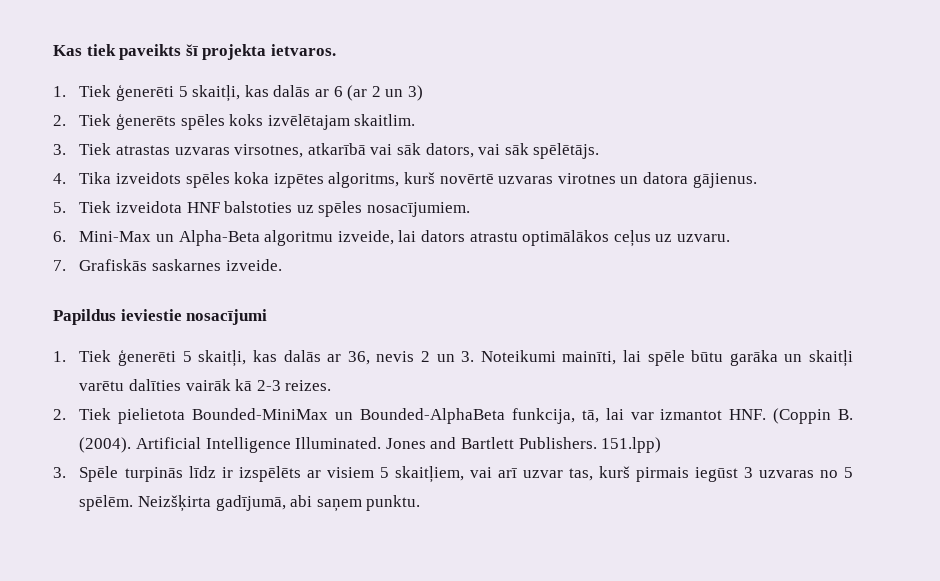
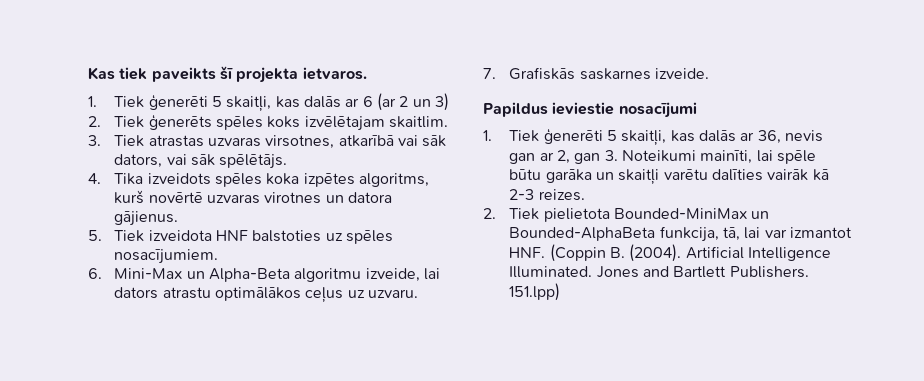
- 1. Tiek ģenerēti 5 skaitļi, kas dalās ar 36, nevis 2 un 3. Noteikumi mainīti, lai spēle būtu garāka un skaitļi varētu dalīties vairāk kā 2-3 reizes.
+ 1. Tiek ģenerēti 5 skaitļi, kas dalās ar 36, nevis gan ar 2, gan 3. Noteikumi mainīti, lai spēle būtu garāka un skaitļi varētu dalīties vairāk kā 2-3 reizes.
- 3. Spēle turpinās līdz ir izspēlēts ar visiem 5 skaitļiem, vai arī uzvar tas, kurš pirmais iegūst 3 uzvaras no 5 spēlēm. Neizšķirta gadījumā, abi saņem punktu.

